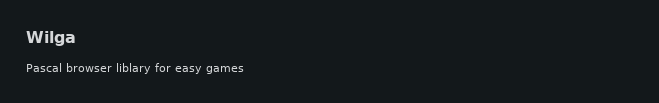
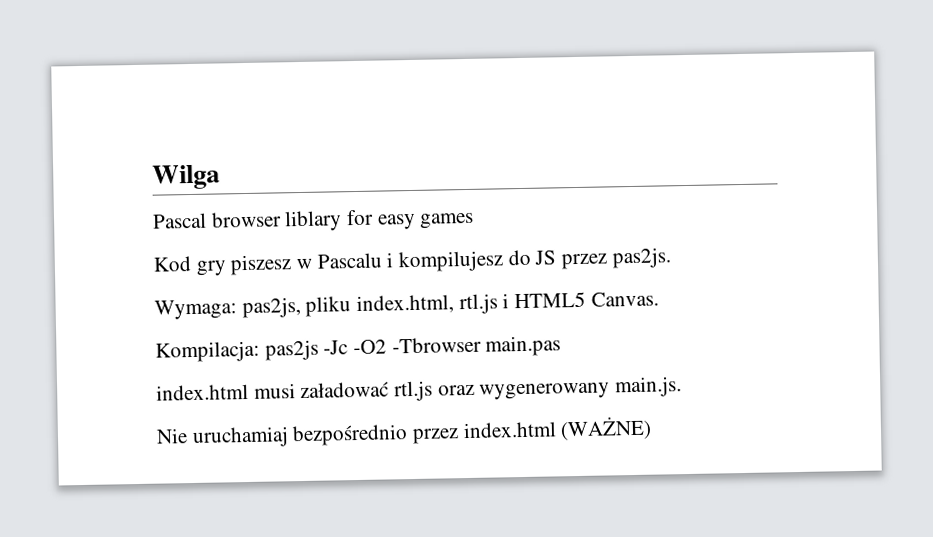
+ Kod gry piszesz w Pascalu i kompilujesz do JS przez pas2js.
+ Wymaga: pas2js, pliku index.html, rtl.js i HTML5 Canvas.
+ Kompilacja: pas2js -Jc -O2 -Tbrowser main.pas
+ index.html musi załadować rtl.js oraz wygenerowany main.js.
+ Nie uruchamiaj bezpośrednio przez index.html (WAŻNE)

